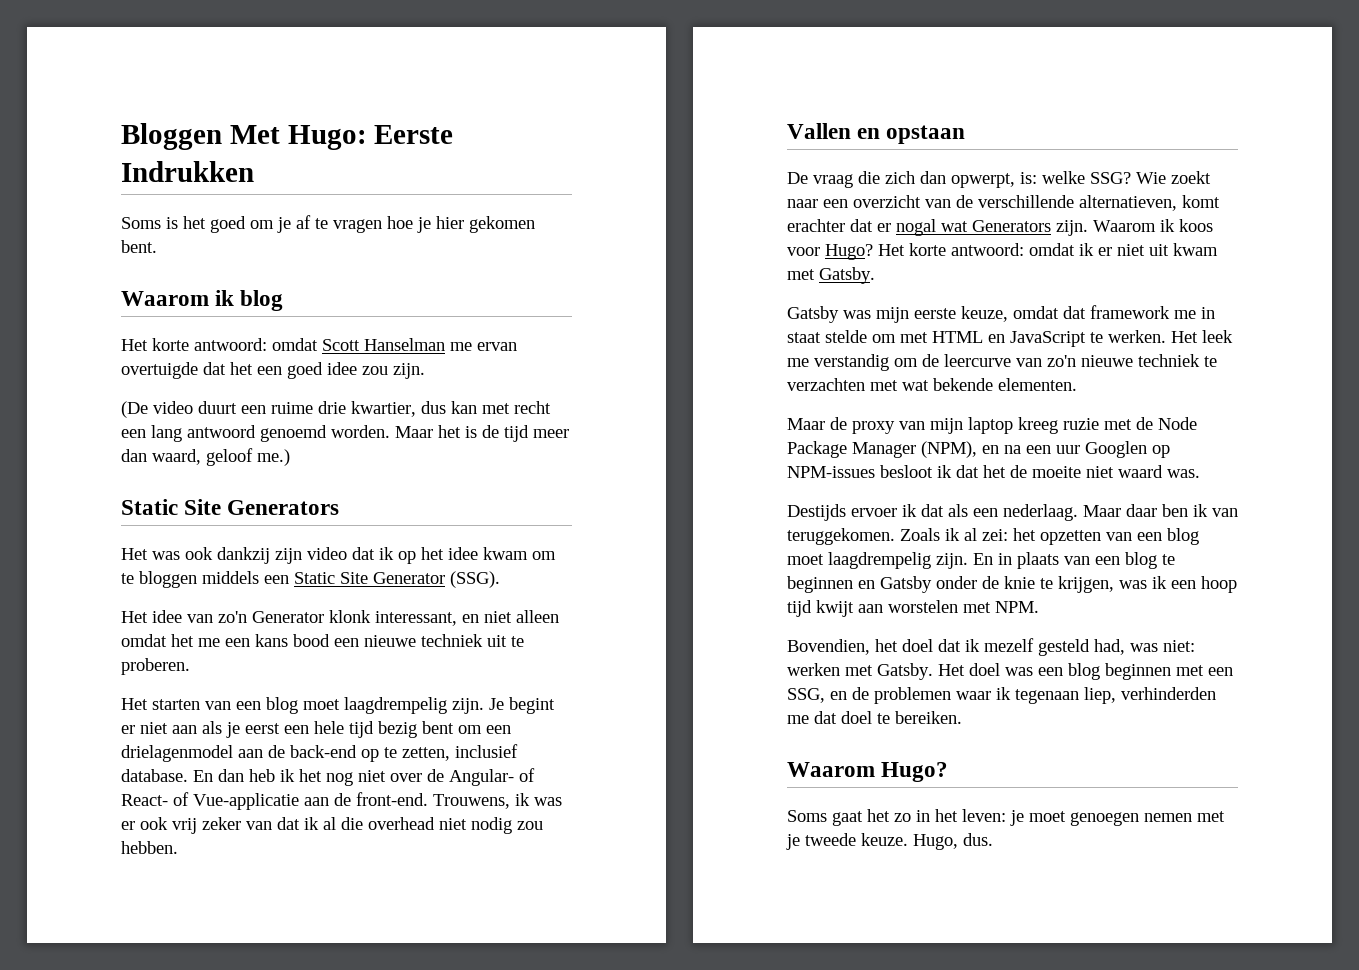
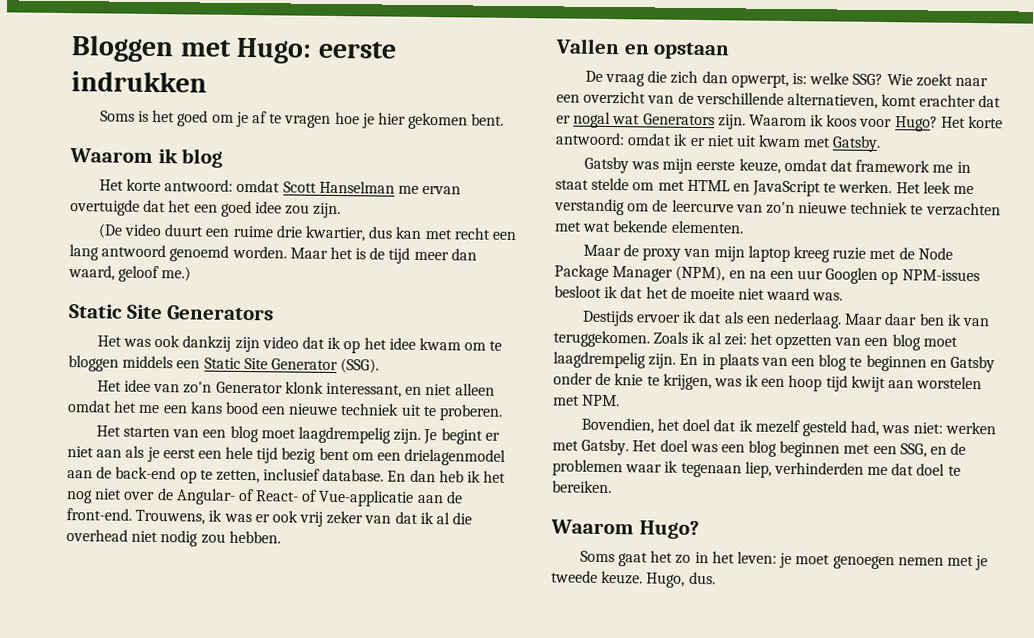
- Bloggen Met Hugo: Eerste Indrukken
+ Bloggen met Hugo: eerste indrukken

